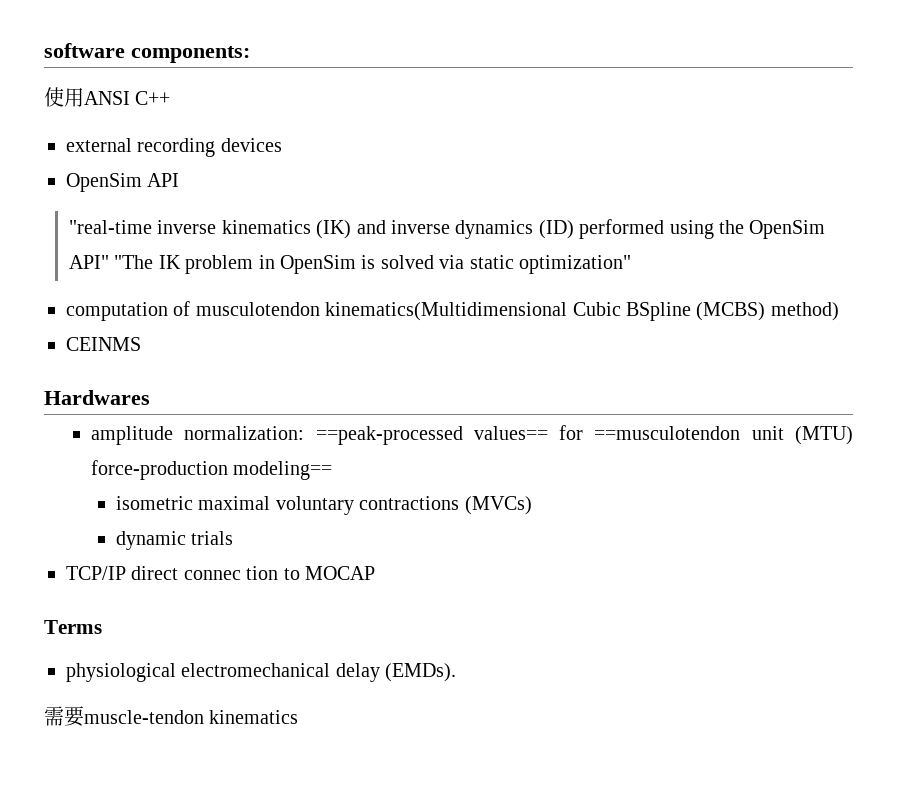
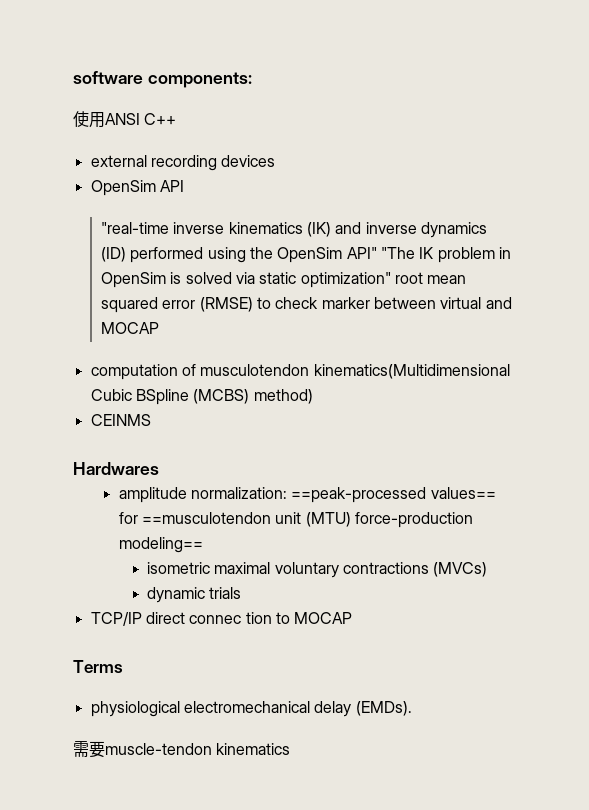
- "real-time inverse kinematics (IK) and inverse dynamics (ID) performed using the OpenSim API" "The IK problem in OpenSim is solved via static optimization"
+ "real-time inverse kinematics (IK) and inverse dynamics (ID) performed using the OpenSim API" "The IK problem in OpenSim is solved via static optimization" root mean squared error (RMSE) to check marker between virtual and MOCAP

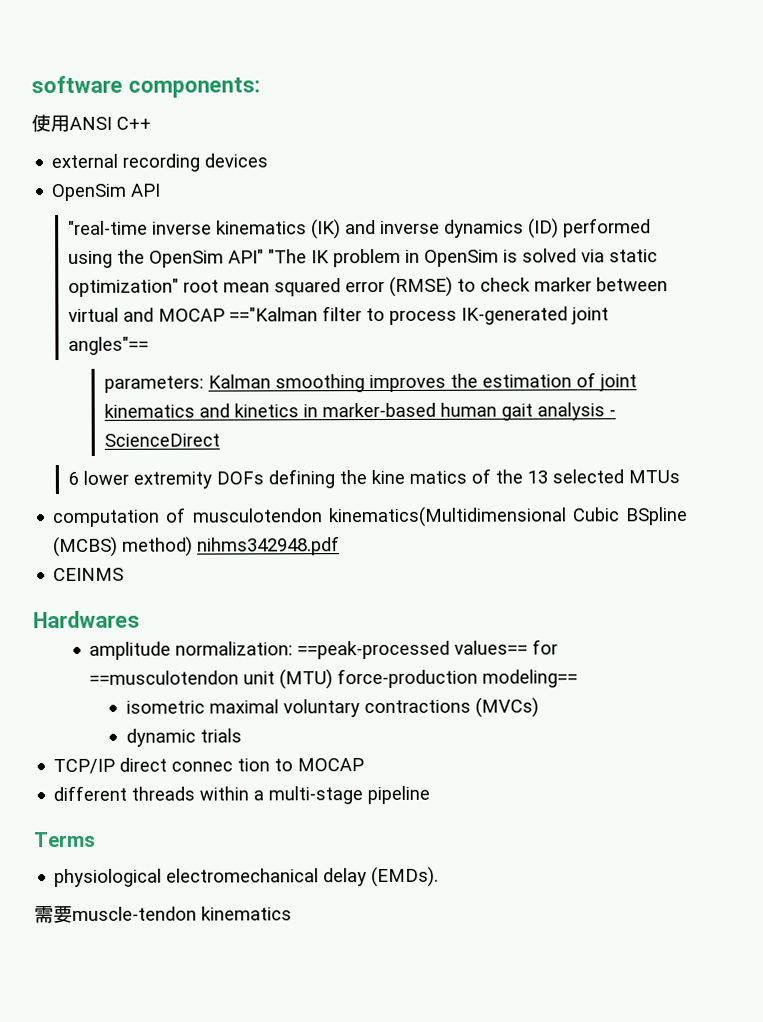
- "real-time inverse kinematics (IK) and inverse dynamics (ID) performed using the OpenSim API" "The IK problem in OpenSim is solved via static optimization" root mean squared error (RMSE) to check marker between virtual and MOCAP
+ "real-time inverse kinematics (IK) and inverse dynamics (ID) performed using the OpenSim API" "The IK problem in OpenSim is solved via static optimization" root mean squared error (RMSE) to check marker between virtual and MOCAP =="Kalman filter to process IK-generated joint angles"==
+ parameters: Kalman smoothing improves the estimation of joint kinematics and kinetics in marker-based human gait analysis - ScienceDirect
+ 6 lower extremity DOFs defining the kine matics of the 13 selected MTUs
- computation of musculotendon kinematics(Multidimensional Cubic BSpline (MCBS) method)
+ computation of musculotendon kinematics(Multidimensional Cubic BSpline (MCBS) method) nihms342948.pdf
+ different threads within a multi-stage pipeline

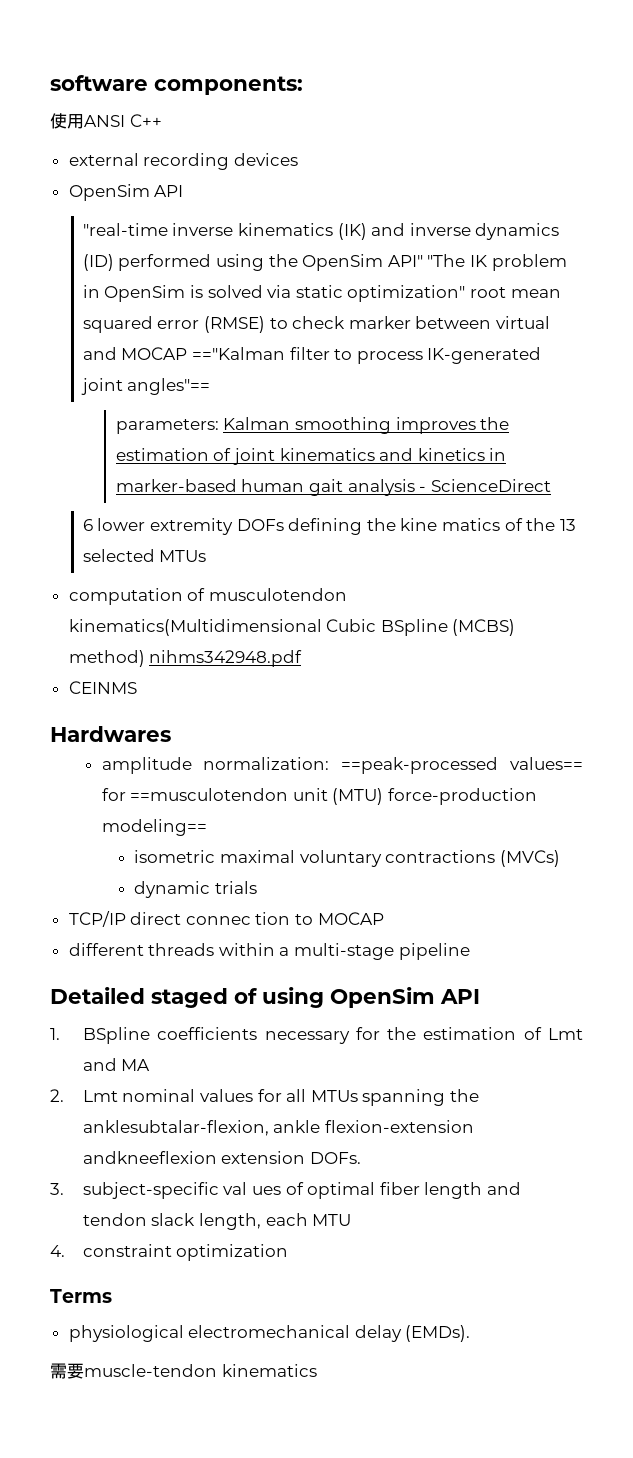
+ Detailed staged of using OpenSim API
+ 1. BSpline coefficients necessary for the estimation of Lmt and MA
+ 2. Lmt nominal values for all MTUs spanning the anklesubtalar-flexion, ankle flexion-extension andkneeflexion extension DOFs.
+ 3. subject-specific val ues of optimal fiber length and tendon slack length, each MTU
+ 4. constraint optimization

